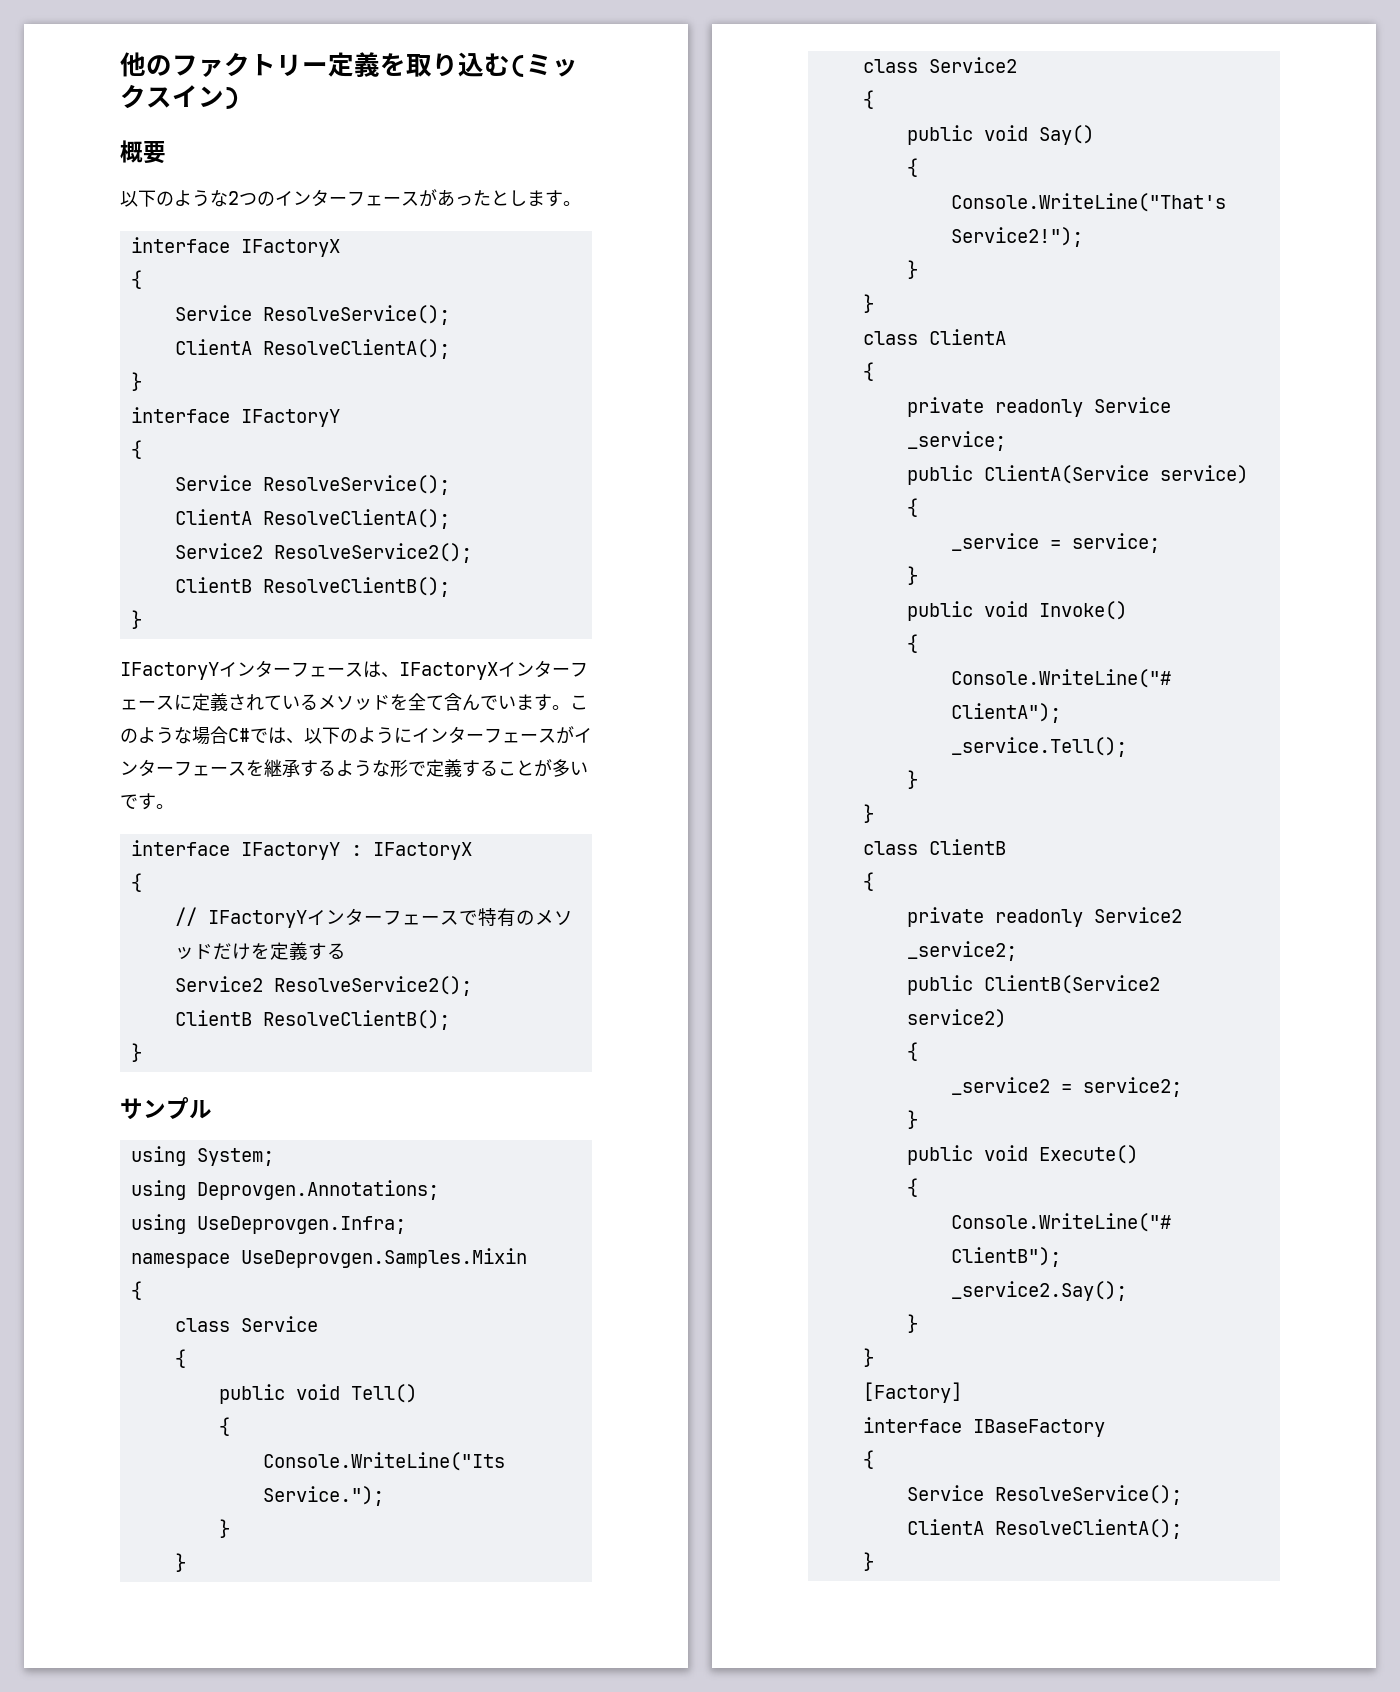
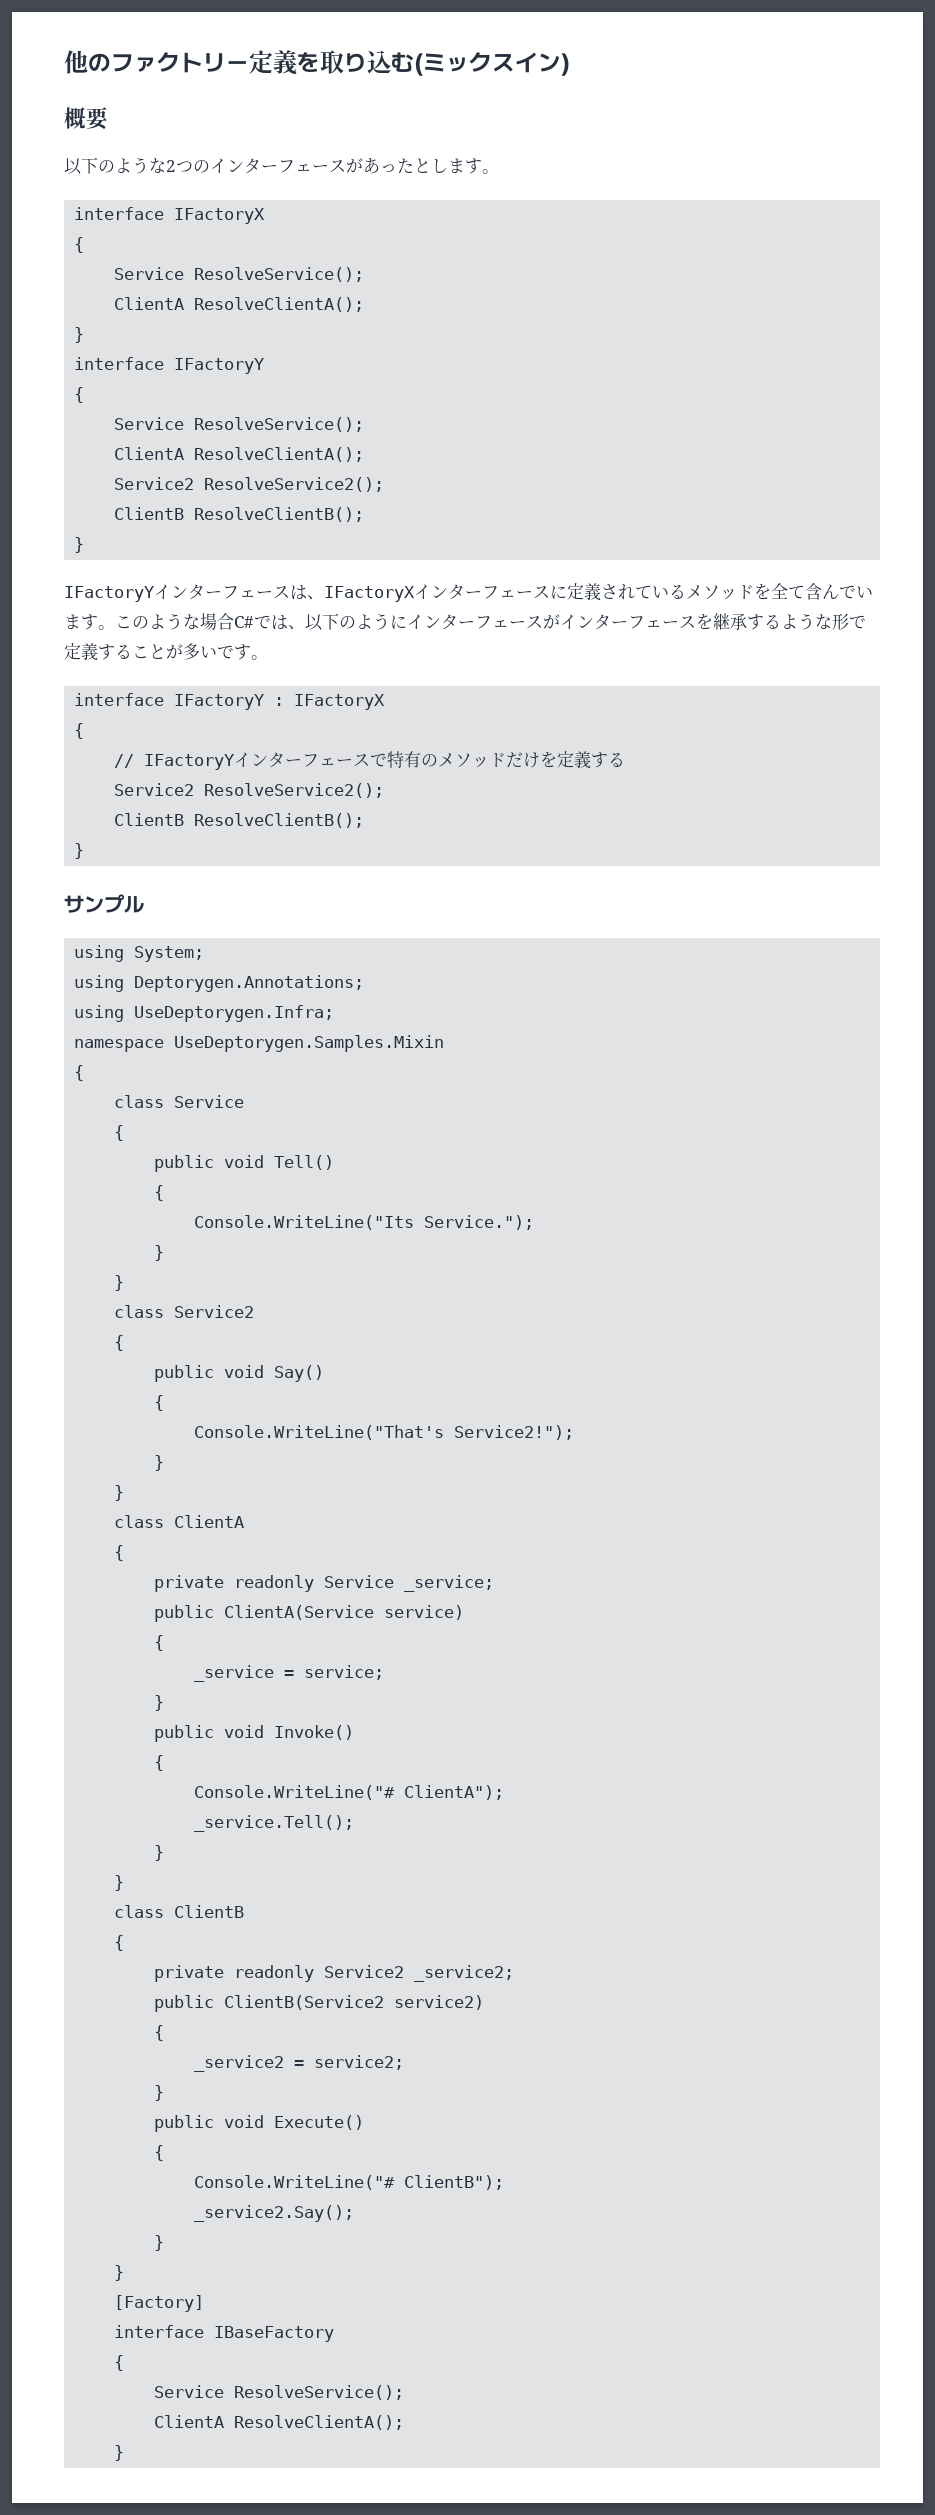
- using Deprovgen.Annotations;
- using UseDeprovgen.Infra;
+ using Deptorygen.Annotations;
+ using UseDeptorygen.Infra;
- namespace UseDeprovgen.Samples.Mixin
+ namespace UseDeptorygen.Samples.Mixin

